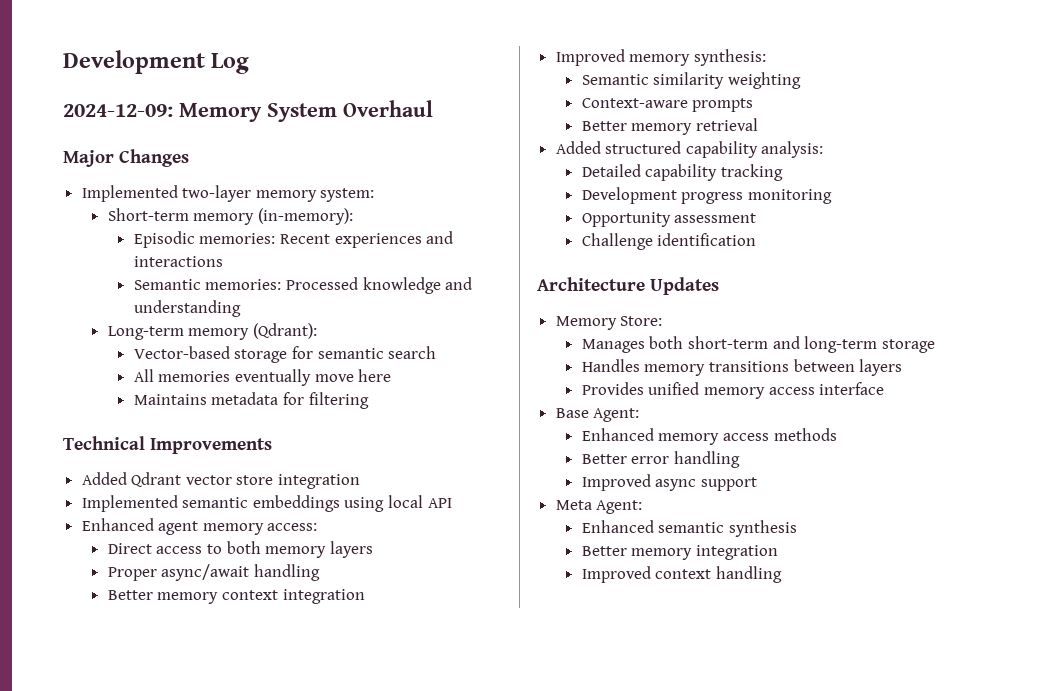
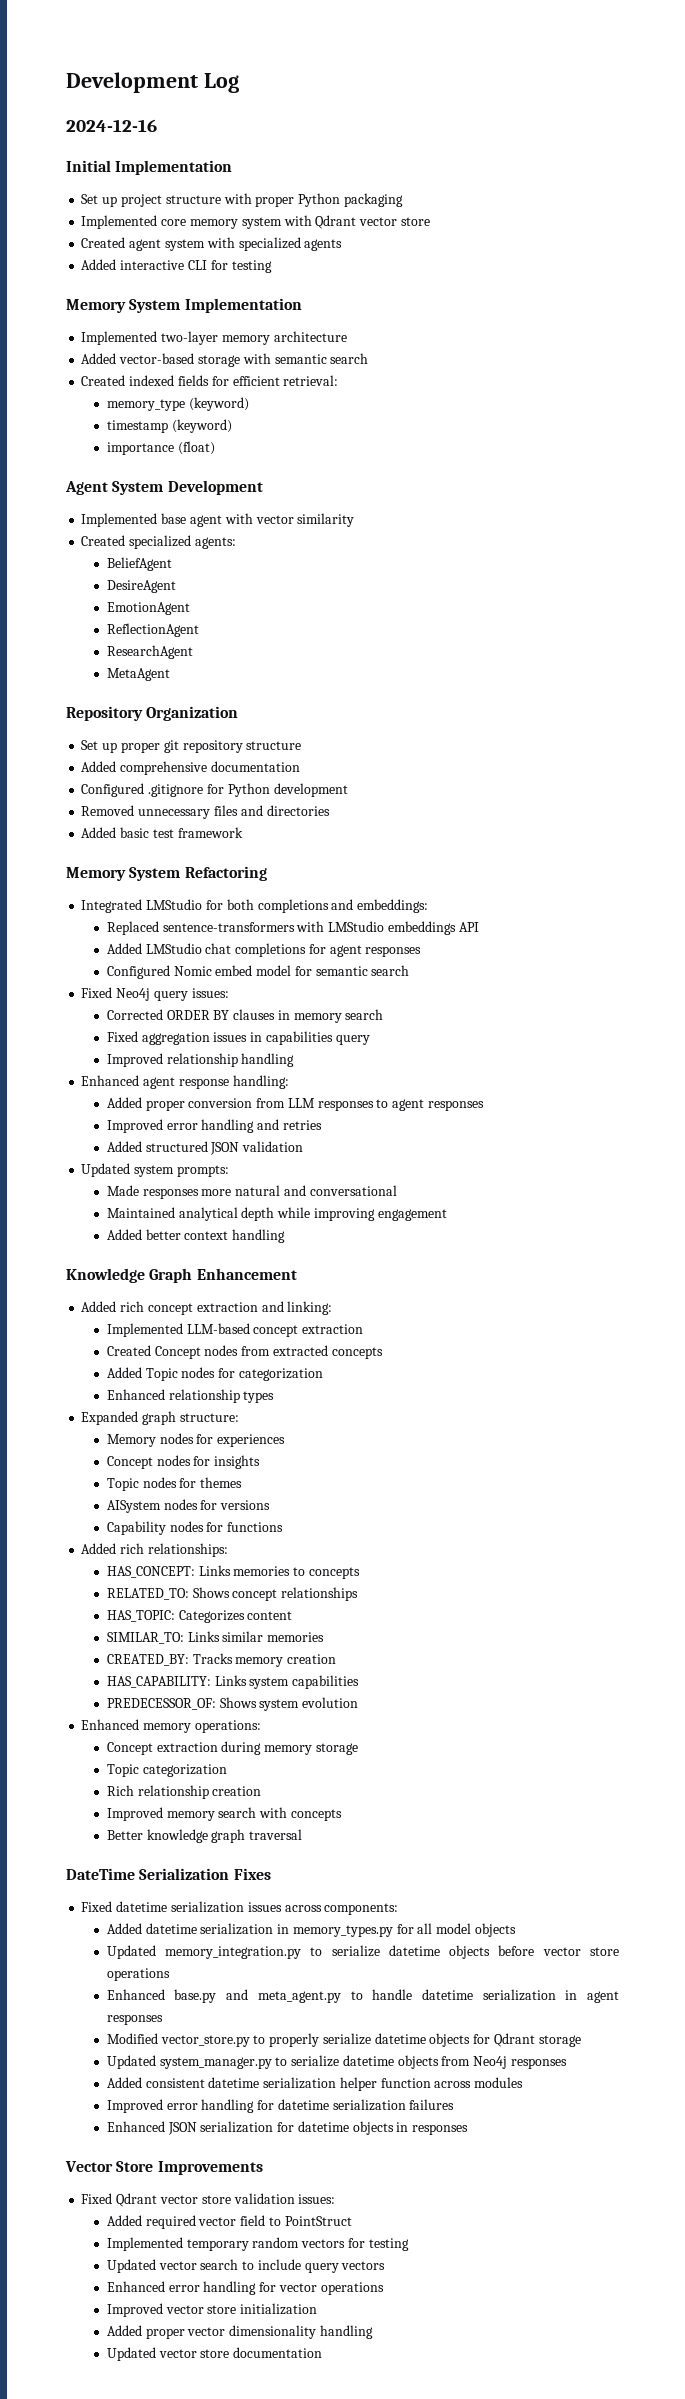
- 2024-12-09: Memory System Overhaul
- Major Changes
- Implemented two-layer memory system:
- Short-term memory (in-memory):
- Episodic memories: Recent experiences and interactions
- Semantic memories: Processed knowledge and understanding
- Long-term memory (Qdrant):
- Vector-based storage for semantic search
- All memories eventually move here
- Maintains metadata for filtering
- Technical Improvements
+ 2024-12-16
+ Initial Implementation
+ Set up project structure with proper Python packaging
+ Implemented core memory system with Qdrant vector store
+ Created agent system with specialized agents
+ Added interactive CLI for testing
+ Memory System Implementation
+ Implemented two-layer memory architecture
+ Added vector-based storage with semantic search
+ Created indexed fields for efficient retrieval:
+ memory_type (keyword)
+ timestamp (keyword)
+ importance (float)
+ Agent System Development
+ Implemented base agent with vector similarity
+ Created specialized agents:
+ BeliefAgent
+ DesireAgent
+ EmotionAgent
+ ReflectionAgent
+ ResearchAgent
+ MetaAgent
+ Repository Organization
+ Set up proper git repository structure
+ Added comprehensive documentation
+ Configured .gitignore for Python development
+ Removed unnecessary files and directories
+ Added basic test framework
+ Memory System Refactoring
+ Integrated LMStudio for both completions and embeddings:
+ Replaced sentence-transformers with LMStudio embeddings API
+ Added LMStudio chat completions for agent responses
+ Configured Nomic embed model for semantic search
+ Fixed Neo4j query issues:
+ Corrected ORDER BY clauses in memory search
+ Fixed aggregation issues in capabilities query
+ Improved relationship handling
+ Enhanced agent response handling:
+ Added proper conversion from LLM responses to agent responses
+ Improved error handling and retries
+ Added structured JSON validation
+ Updated system prompts:
+ Made responses more natural and conversational
+ Maintained analytical depth while improving engagement
+ Added better context handling
+ Knowledge Graph Enhancement
+ Added rich concept extraction and linking:
+ Implemented LLM-based concept extraction
+ Created Concept nodes from extracted concepts
+ Added Topic nodes for categorization
+ Enhanced relationship types
+ Expanded graph structure:
+ Memory nodes for experiences
+ Concept nodes for insights
+ Topic nodes for themes
+ AISystem nodes for versions
+ Capability nodes for functions
+ Added rich relationships:
+ HAS_CONCEPT: Links memories to concepts
+ RELATED_TO: Shows concept relationships
+ HAS_TOPIC: Categorizes content
+ SIMILAR_TO: Links similar memories
+ CREATED_BY: Tracks memory creation
+ HAS_CAPABILITY: Links system capabilities
+ PREDECESSOR_OF: Shows system evolution
+ Enhanced memory operations:
+ Concept extraction during memory storage
+ Topic categorization
+ Rich relationship creation
+ Improved memory search with concepts
+ Better knowledge graph traversal
+ DateTime Serialization Fixes
+ Fixed datetime serialization issues across components:
+ Added datetime serialization in memory_types.py for all model objects
+ Updated memory_integration.py to serialize datetime objects before vector store operations
+ Enhanced base.py and meta_agent.py to handle datetime serialization in agent responses
+ Modified vector_store.py to properly serialize datetime objects for Qdrant storage
+ Updated system_manager.py to serialize datetime objects from Neo4j responses
+ Added consistent datetime serialization helper function across modules
+ Improved error handling for datetime serialization failures
+ Enhanced JSON serialization for datetime objects in responses
+ Vector Store Improvements
- Added Qdrant vector store integration
- Implemented semantic embeddings using local API
- Enhanced agent memory access:
- Direct access to both memory layers
- Proper async/await handling
- Better memory context integration
- Improved memory synthesis:
- Semantic similarity weighting
- Context-aware prompts
- Better memory retrieval
- Added structured capability analysis:
- Detailed capability tracking
- Development progress monitoring
- Opportunity assessment
- Challenge identification
- Architecture Updates
- Memory Store:
- Manages both short-term and long-term storage
- Handles memory transitions between layers
- Provides unified memory access interface
- Base Agent:
- Enhanced memory access methods
- Better error handling
- Improved async support
- Meta Agent:
- Enhanced semantic synthesis
- Better memory integration
- Improved context handling
+ Fixed Qdrant vector store validation issues:
+ Added required vector field to PointStruct
+ Implemented temporary random vectors for testing
+ Updated vector search to include query vectors
+ Enhanced error handling for vector operations
+ Improved vector store initialization
+ Added proper vector dimensionality handling
+ Updated vector store documentation

